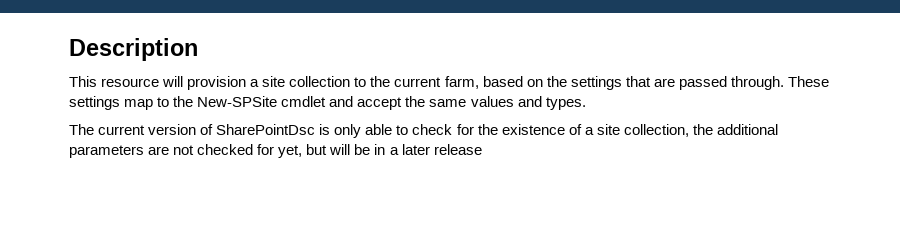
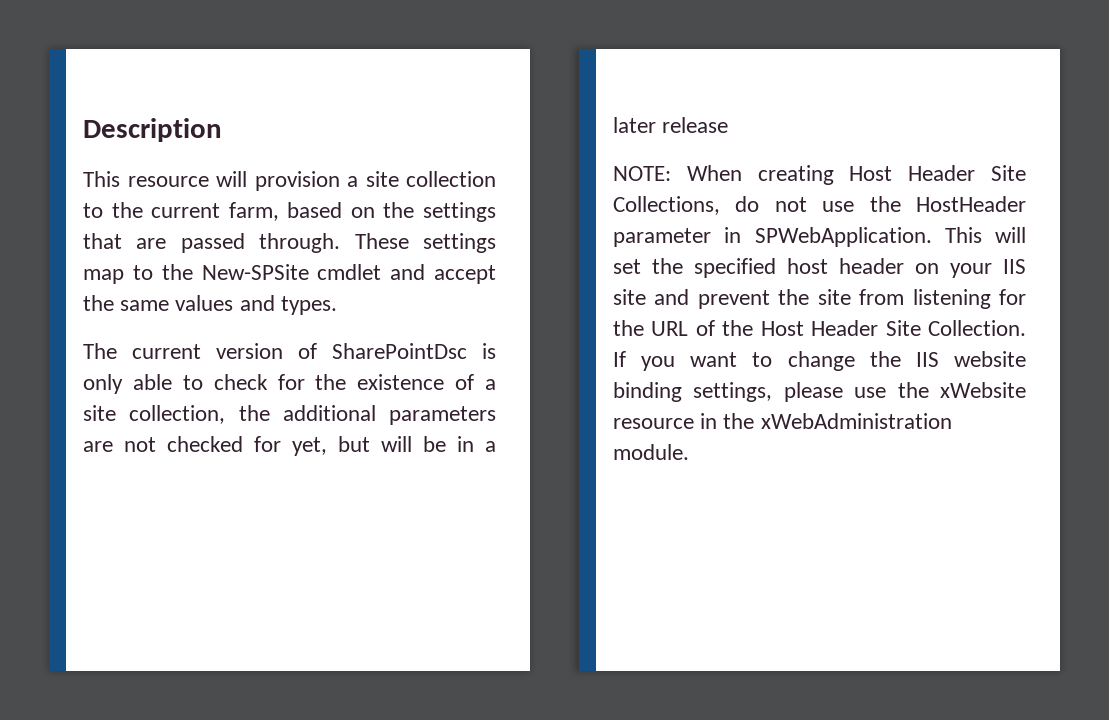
+ NOTE: When creating Host Header Site Collections, do not use the HostHeader parameter in SPWebApplication. This will set the specified host header on your IIS site and prevent the site from listening for the URL of the Host Header Site Collection. If you want to change the IIS website binding settings, please use the xWebsite resource in the xWebAdministration module.

